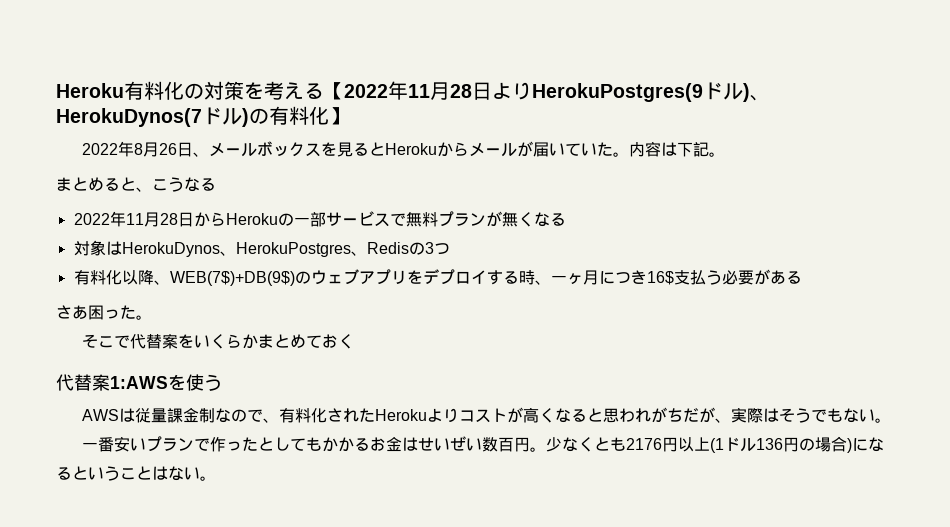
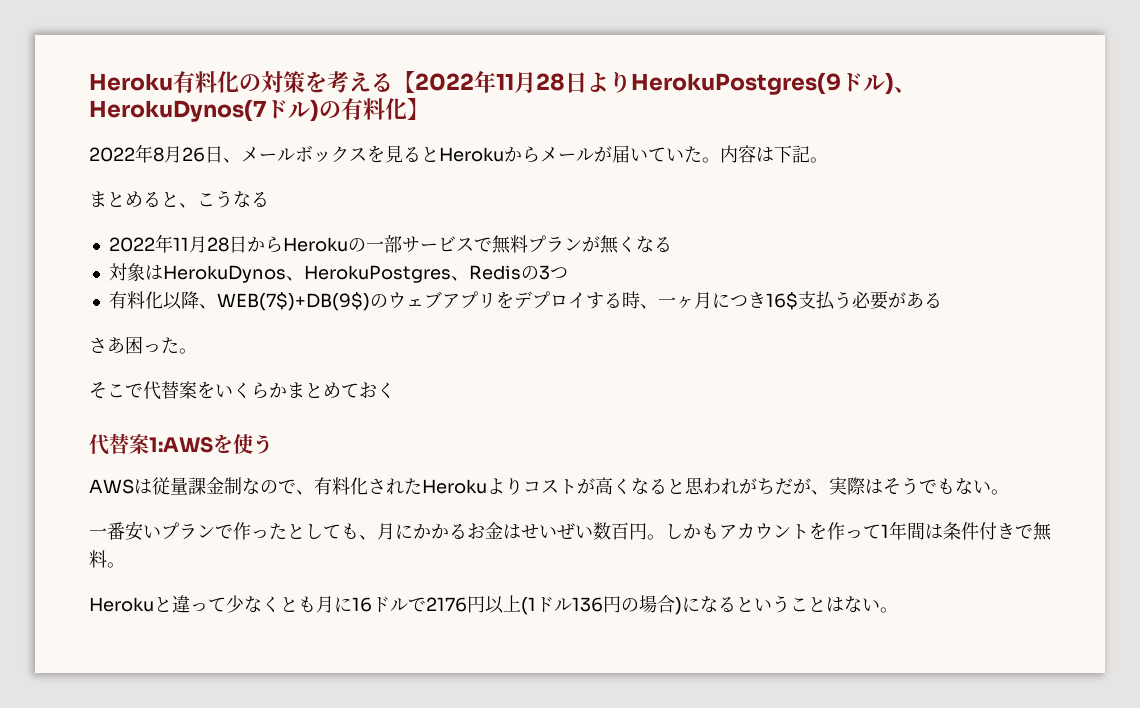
- 一番安いプランで作ったとしてもかかるお金はせいぜい数百円。
+ 一番安いプランで作ったとしても、月にかかるお金はせいぜい数百円。
- 少なくとも2176円以上(1ドル136円の場合)になるということはない。
+ しかもアカウントを作って1年間は条件付きで無料。
+ Herokuと違って少なくとも月に16ドルで2176円以上(1ドル136円の場合)になるということはない。

